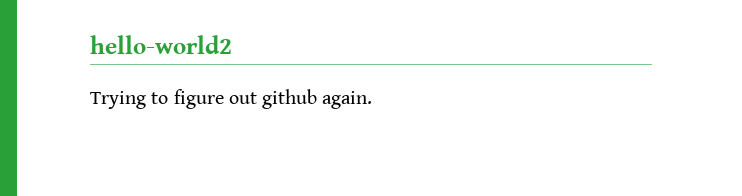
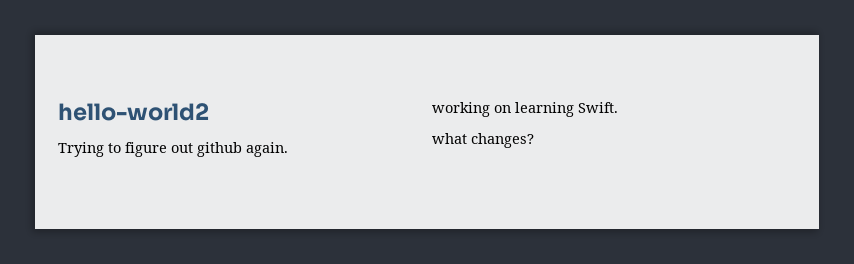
+ working on learning Swift.
+ what changes?

